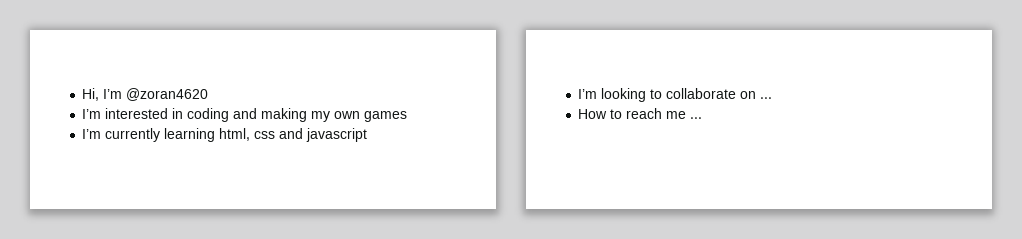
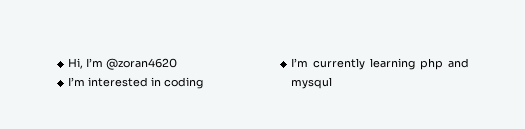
- I’m interested in coding and making my own games
- I’m currently learning html, css and javascript
- I’m looking to collaborate on ...
- How to reach me ...
+ I’m interested in coding
+ I’m currently learning php and mysqul

